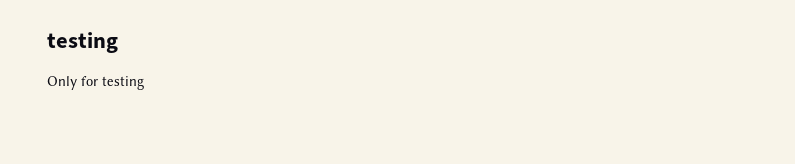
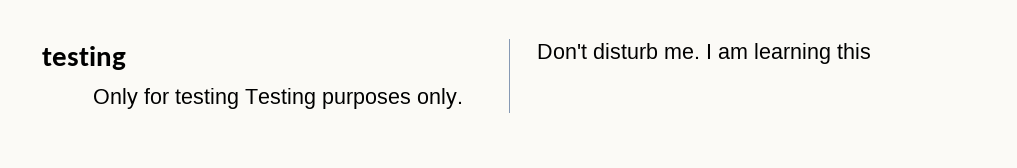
- Only for testing
+ Only for testing Testing purposes only. Don't disturb me. I am learning this

